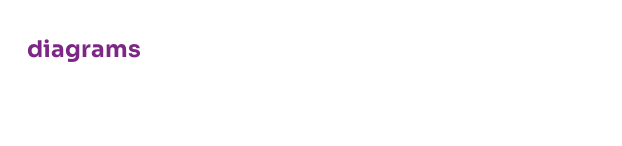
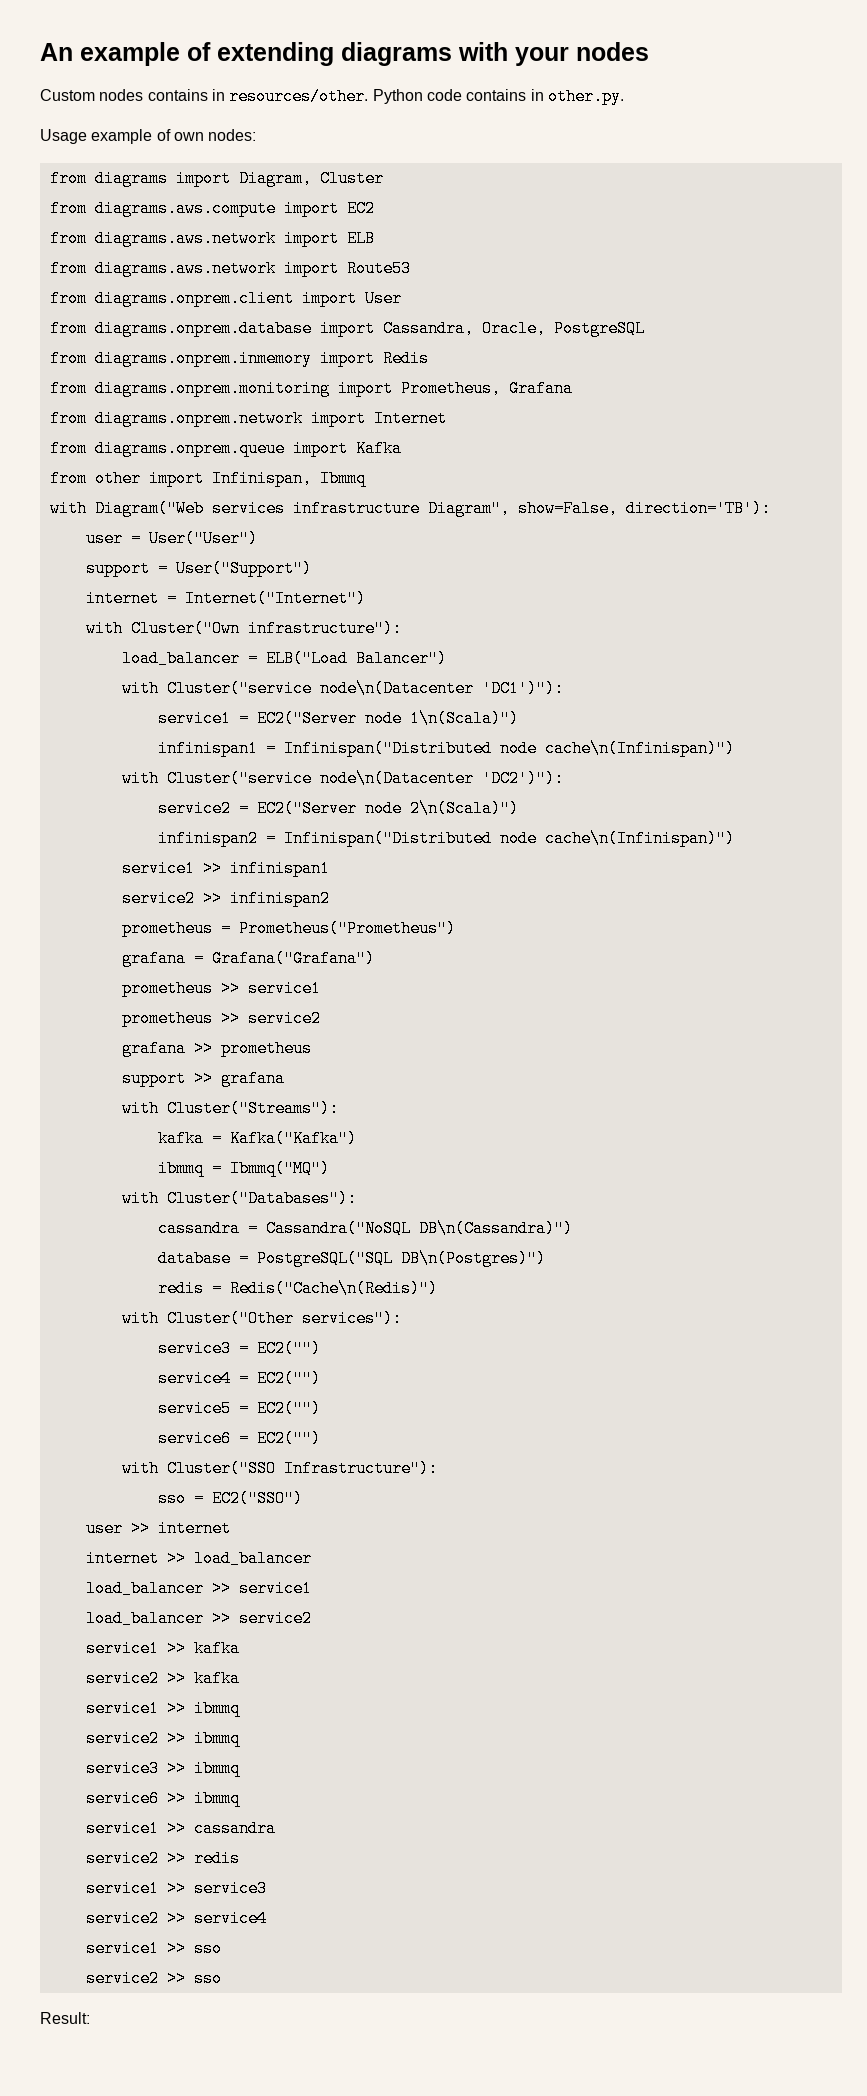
- diagrams
+ An example of extending diagrams with your nodes
+ Custom nodes contains in resources/other. Python code contains in other.py.
+ Usage example of own nodes:
+ from diagrams import Diagram, Cluster
+ from diagrams.aws.compute import EC2
+ from diagrams.aws.network import ELB
+ from diagrams.aws.network import Route53
+ from diagrams.onprem.client import User
+ from diagrams.onprem.database import Cassandra, Oracle, PostgreSQL
+ from diagrams.onprem.inmemory import Redis
+ from diagrams.onprem.monitoring import Prometheus, Grafana
+ from diagrams.onprem.network import Internet
+ from diagrams.onprem.queue import Kafka
+ from other import Infinispan, Ibmmq
+ with Diagram("Web services infrastructure Diagram", show=False, direction='TB'):
+ user = User("User")
+ support = User("Support")
+ internet = Internet("Internet")
+ with Cluster("Own infrastructure"):
+ load_balancer = ELB("Load Balancer")
+ with Cluster("service node\n(Datacenter 'DC1')"):
+ service1 = EC2("Server node 1\n(Scala)")
+ infinispan1 = Infinispan("Distributed node cache\n(Infinispan)")
+ with Cluster("service node\n(Datacenter 'DC2')"):
+ service2 = EC2("Server node 2\n(Scala)")
+ infinispan2 = Infinispan("Distributed node cache\n(Infinispan)")
+ service1 >> infinispan1
+ service2 >> infinispan2
+ prometheus = Prometheus("Prometheus")
+ grafana = Grafana("Grafana")
+ prometheus >> service1
+ prometheus >> service2
+ grafana >> prometheus
+ support >> grafana
+ with Cluster("Streams"):
+ kafka = Kafka("Kafka")
+ ibmmq = Ibmmq("MQ")
+ with Cluster("Databases"):
+ cassandra = Cassandra("NoSQL DB\n(Cassandra)")
+ database = PostgreSQL("SQL DB\n(Postgres)")
+ redis = Redis("Cache\n(Redis)")
+ with Cluster("Other services"):
+ service3 = EC2("")
+ service4 = EC2("")
+ service5 = EC2("")
+ service6 = EC2("")
+ with Cluster("SSO Infrastructure"):
+ sso = EC2("SSO")
+ user >> internet
+ internet >> load_balancer
+ load_balancer >> service1
+ load_balancer >> service2
+ service1 >> kafka
+ service2 >> kafka
+ service1 >> ibmmq
+ service2 >> ibmmq
+ service3 >> ibmmq
+ service6 >> ibmmq
+ service1 >> cassandra
+ service2 >> redis
+ service1 >> service3
+ service2 >> service4
+ service1 >> sso
+ service2 >> sso
+ Result:

